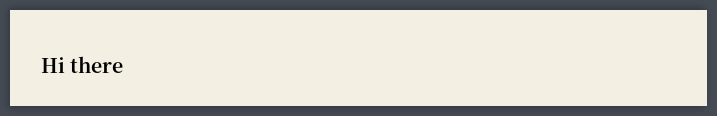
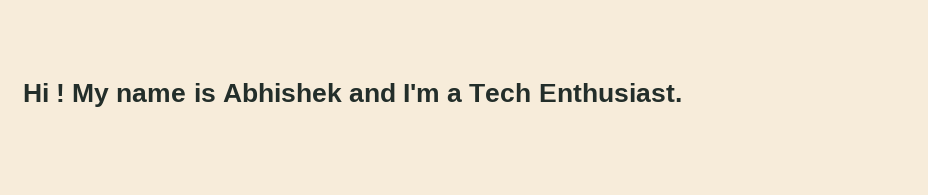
- Hi there
+ Hi ! My name is Abhishek and I'm a Tech Enthusiast.

